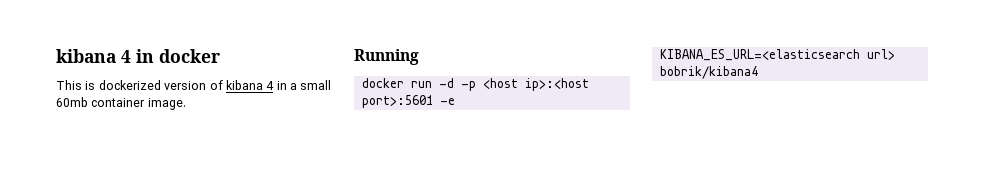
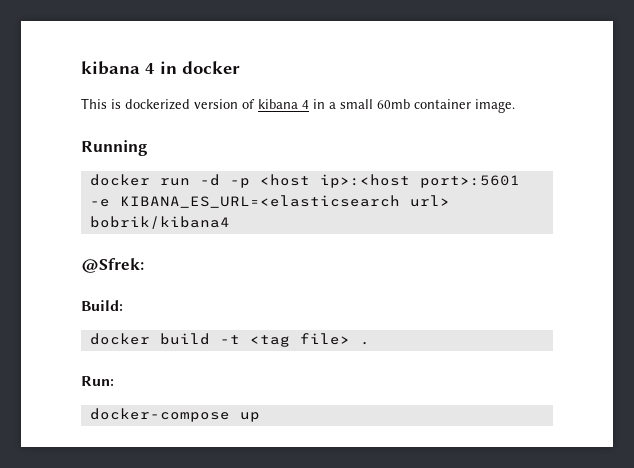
+ @Sfrek:
+ Build:
+ docker build -t <tag file> .
+ Run:
+ docker-compose up

